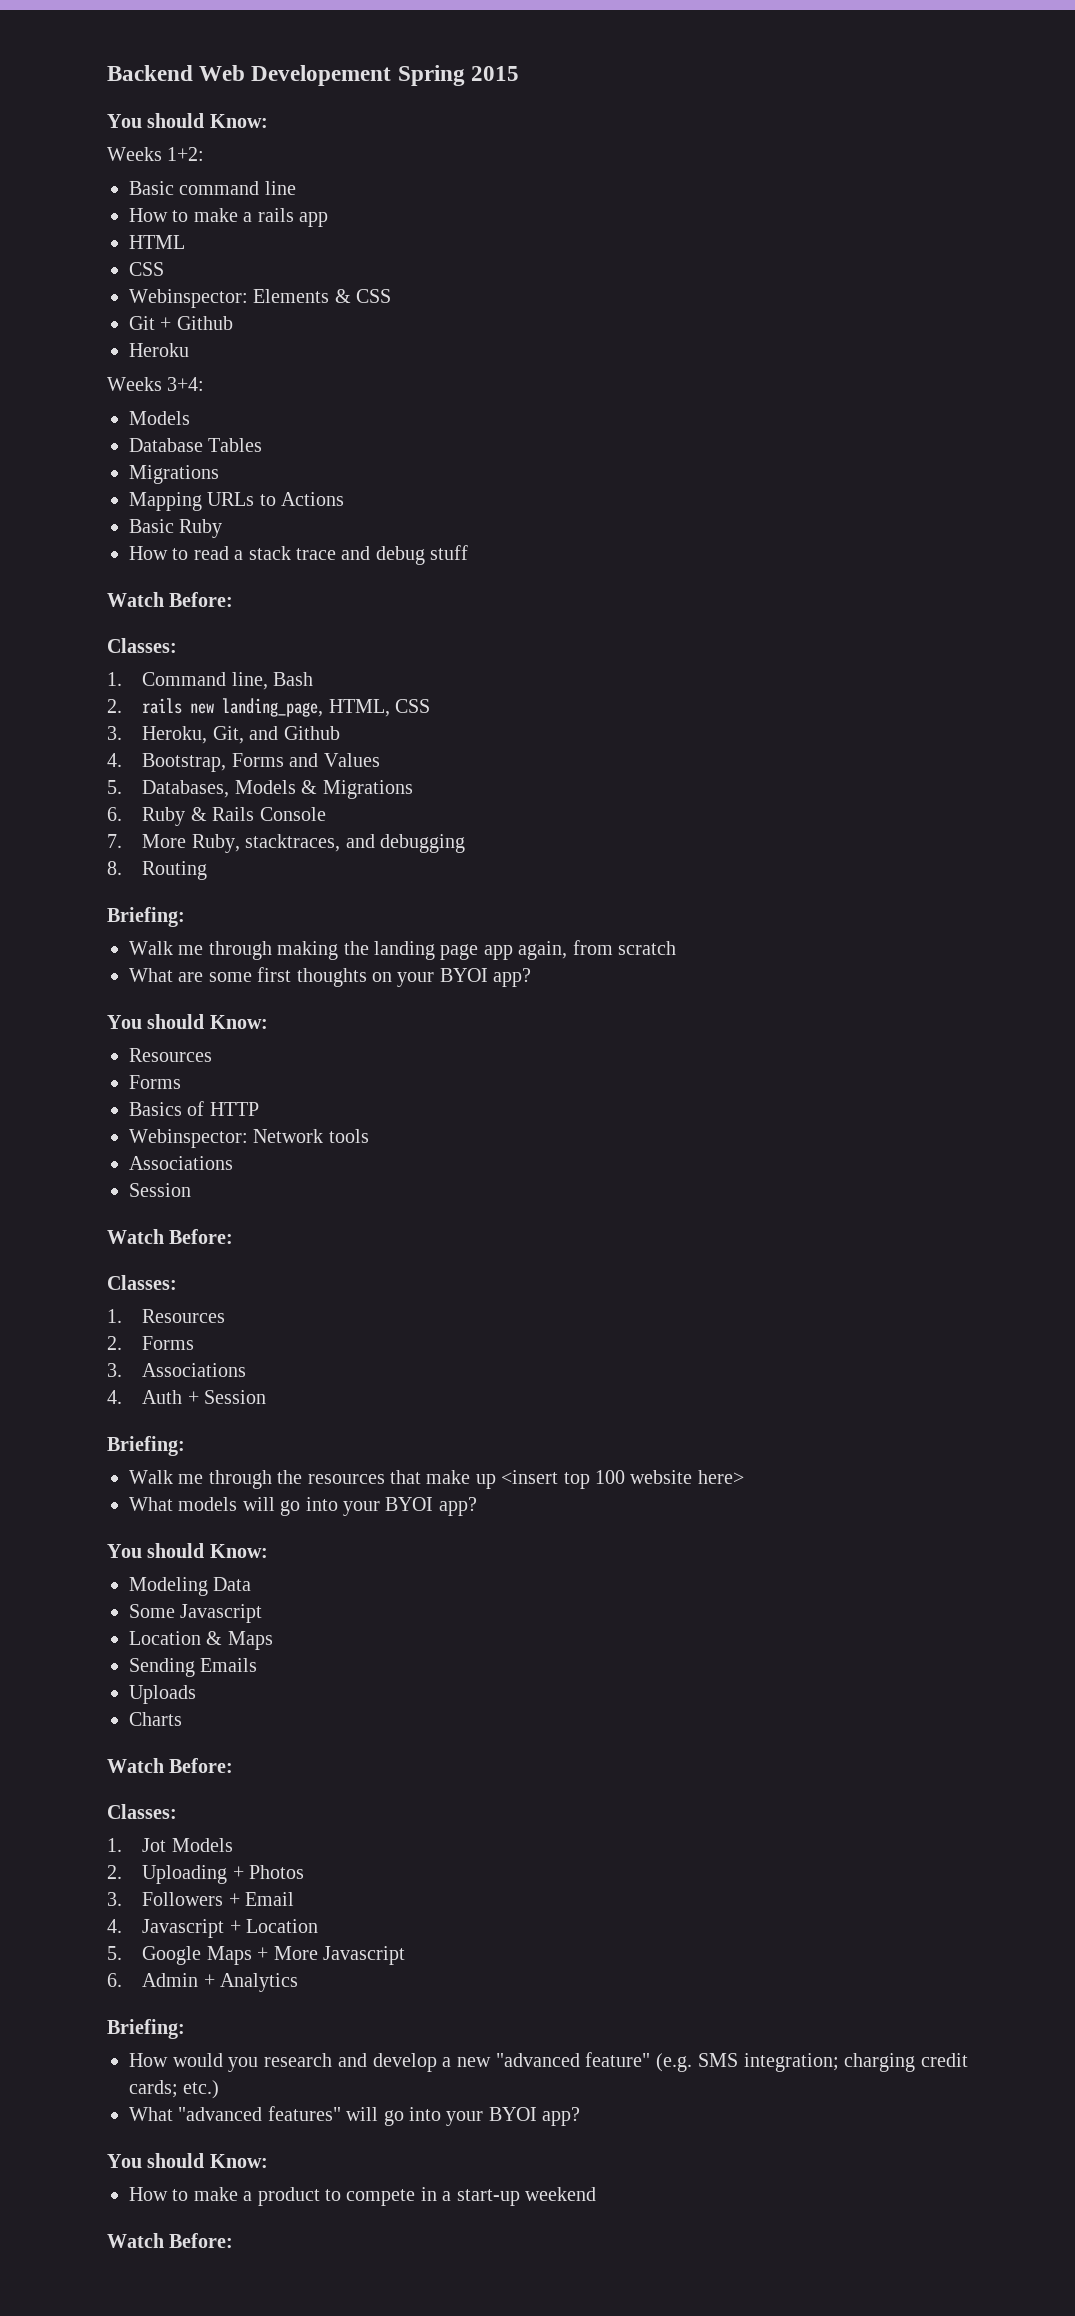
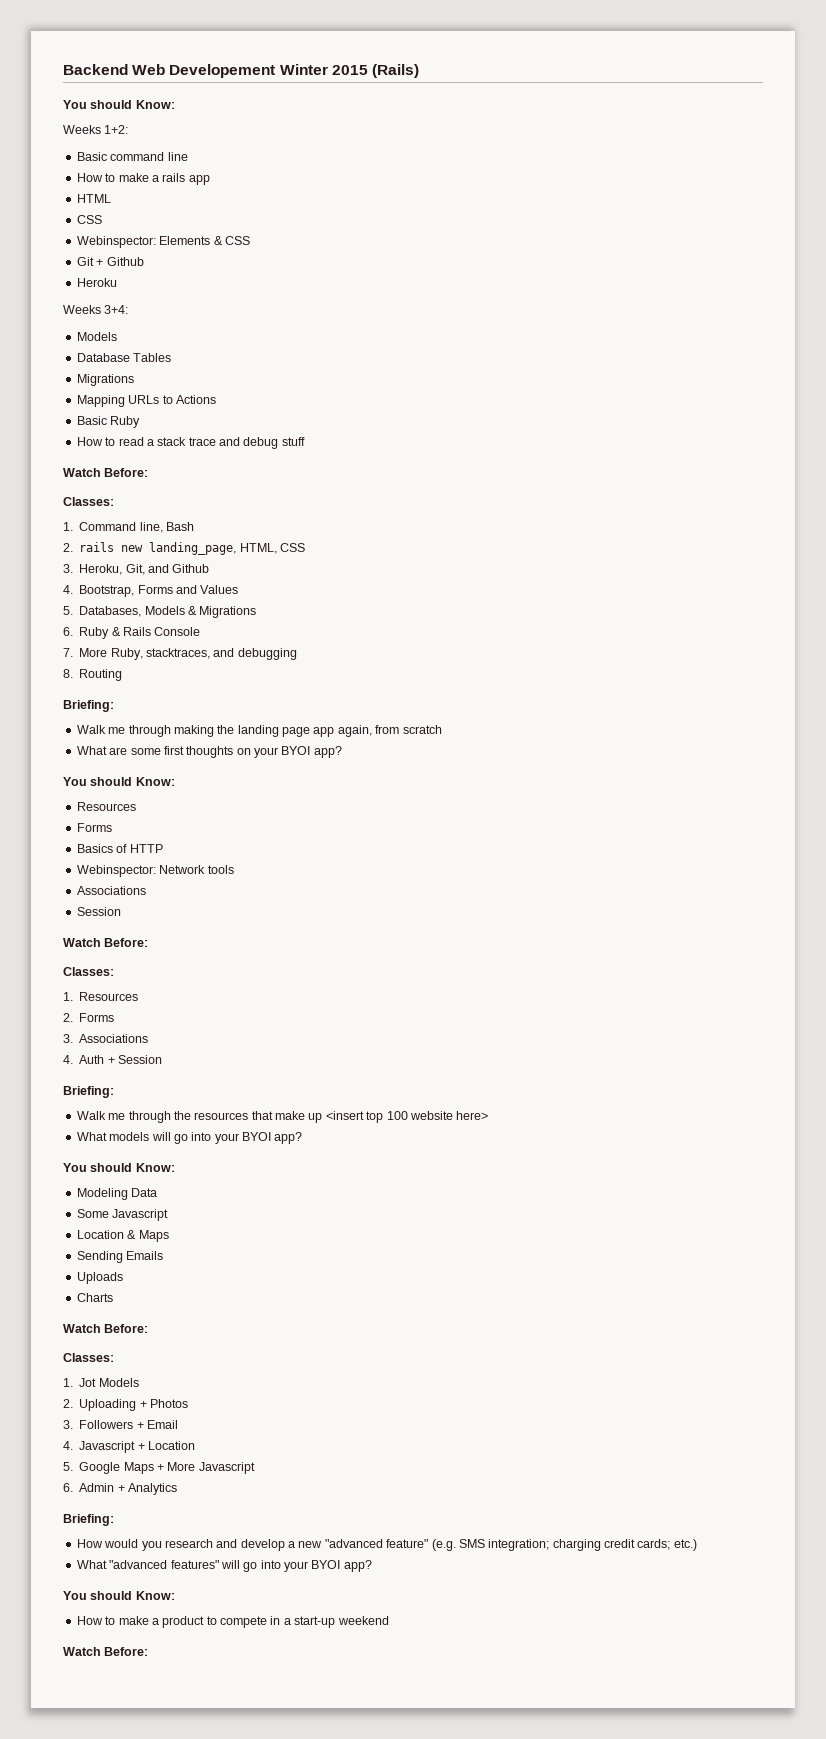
- Backend Web Developement Spring 2015
+ Backend Web Developement Winter 2015 (Rails)

